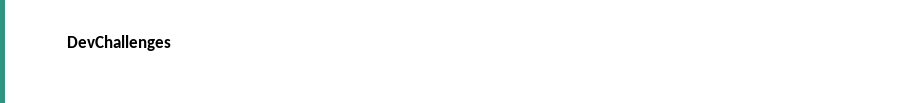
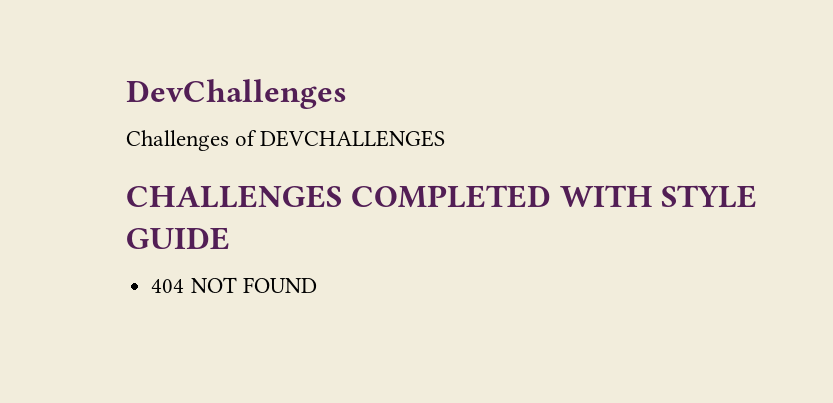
+ Challenges of DEVCHALLENGES
+ CHALLENGES COMPLETED WITH STYLE GUIDE
+ 404 NOT FOUND

